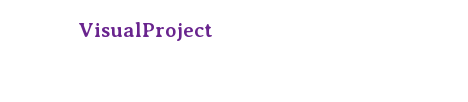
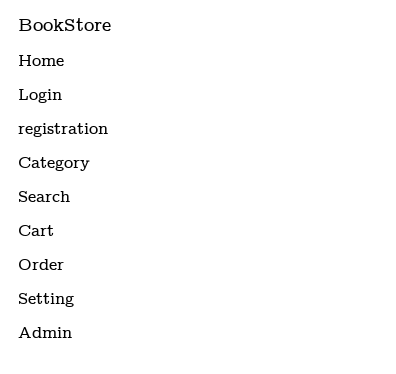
- VisualProject
+ BookStore
+ Home
+ Login
+ registration
+ Category
+ Search
+ Cart
+ Order
+ Setting
+ Admin

